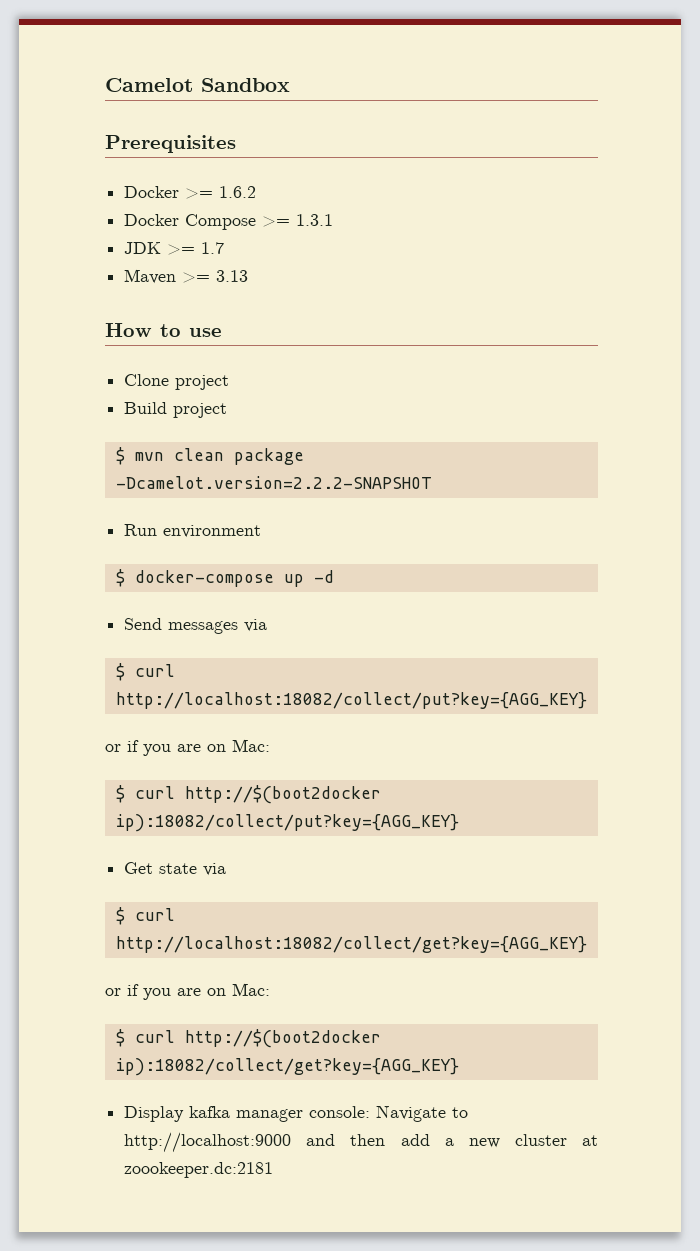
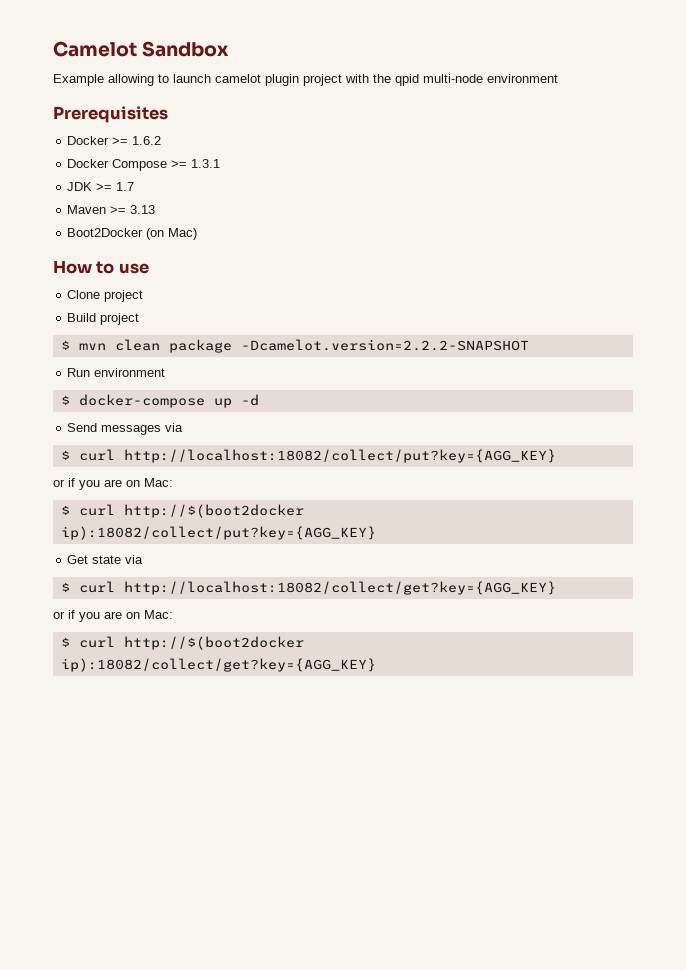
+ Example allowing to launch camelot plugin project with the qpid multi-node environment
+ Boot2Docker (on Mac)
- Display kafka manager console: Navigate to http://localhost:9000 and then add a new cluster at zoookeeper.dc:2181

